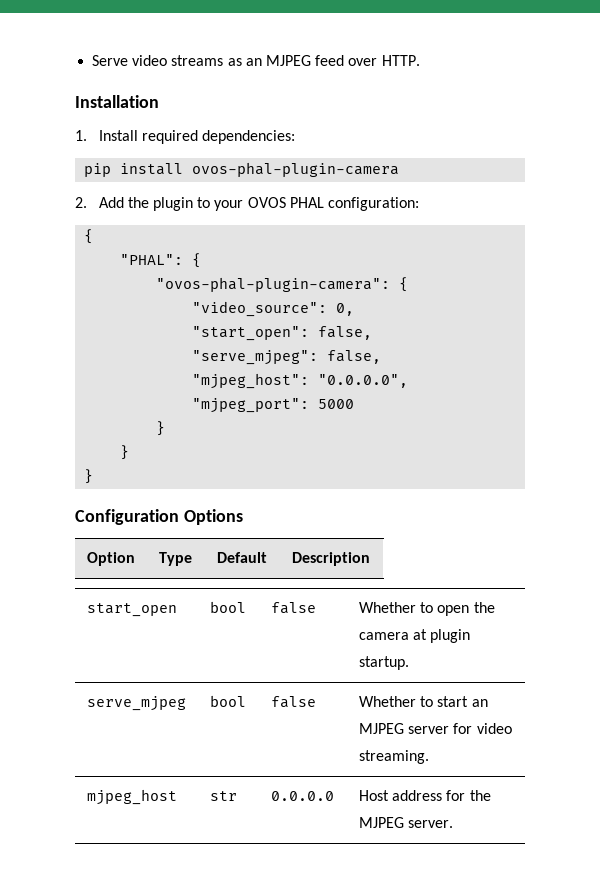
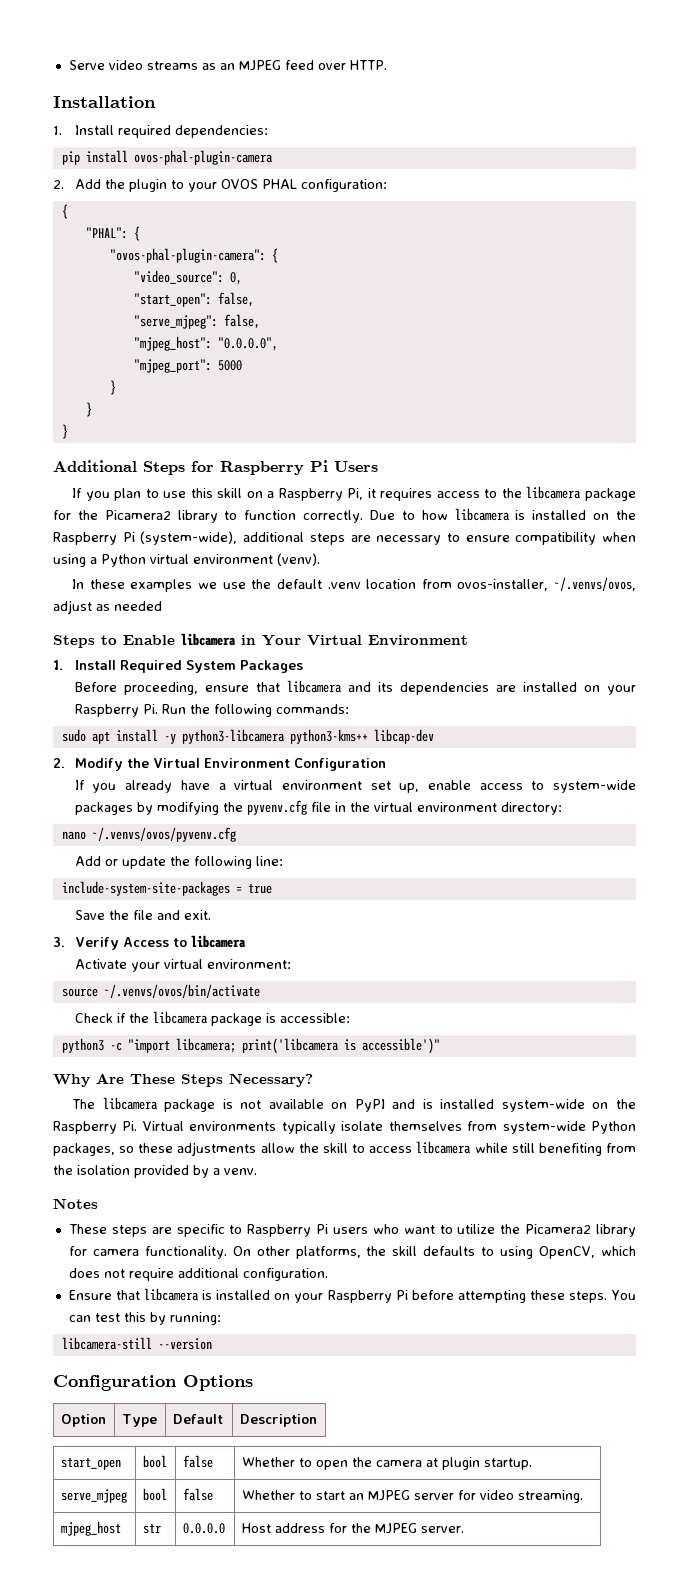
+ Additional Steps for Raspberry Pi Users
+ If you plan to use this skill on a Raspberry Pi, it requires access to the libcamera package for the Picamera2 library to function correctly. Due to how libcamera is installed on the Raspberry Pi (system-wide), additional steps are necessary to ensure compatibility when using a Python virtual environment (venv).
+ In these examples we use the default .venv location from ovos-installer, ~/.venvs/ovos, adjust as needed
+ Steps to Enable libcamera in Your Virtual Environment
+ 1. Install Required System Packages
+ Before proceeding, ensure that libcamera and its dependencies are installed on your Raspberry Pi. Run the following commands:
+ sudo apt install -y python3-libcamera python3-kms++ libcap-dev
+ 2. Modify the Virtual Environment Configuration
+ If you already have a virtual environment set up, enable access to system-wide packages by modifying the pyvenv.cfg file in the virtual environment directory:
+ nano ~/.venvs/ovos/pyvenv.cfg
+ Add or update the following line:
+ include-system-site-packages = true
+ Save the file and exit.
+ 3. Verify Access to libcamera
+ Activate your virtual environment:
+ source ~/.venvs/ovos/bin/activate
+ Check if the libcamera package is accessible:
+ python3 -c "import libcamera; print('libcamera is accessible')"
+ Why Are These Steps Necessary?
+ The libcamera package is not available on PyPI and is installed system-wide on the Raspberry Pi. Virtual environments typically isolate themselves from system-wide Python packages, so these adjustments allow the skill to access libcamera while still benefiting from the isolation provided by a venv.
+ Notes
+ These steps are specific to Raspberry Pi users who want to utilize the Picamera2 library for camera functionality. On other platforms, the skill defaults to using OpenCV, which does not require additional configuration.
+ Ensure that libcamera is installed on your Raspberry Pi before attempting these steps. You can test this by running:
+ libcamera-still --version

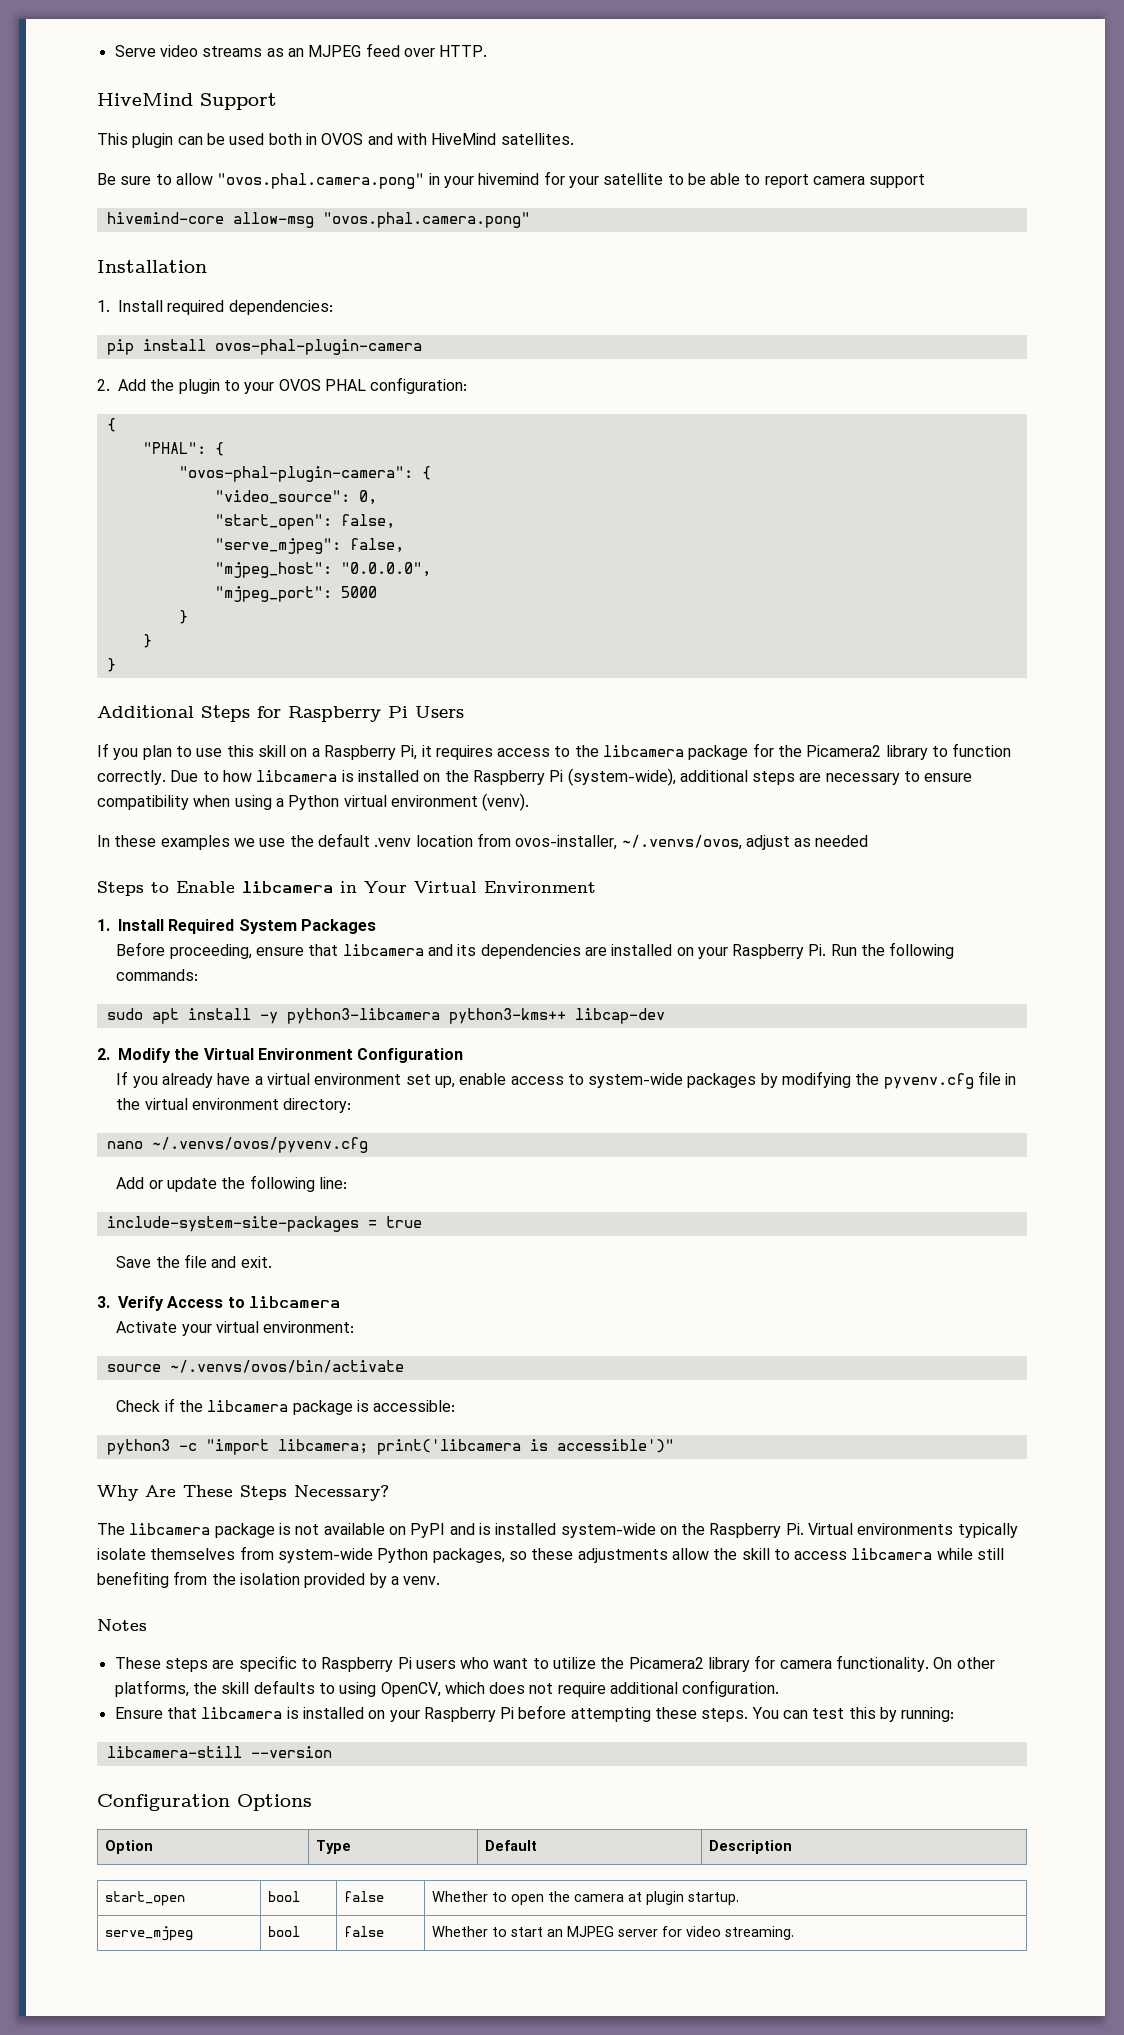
+ HiveMind Support
+ This plugin can be used both in OVOS and with HiveMind satellites.
+ Be sure to allow "ovos.phal.camera.pong" in your hivemind for your satellite to be able to report camera support
+ hivemind-core allow-msg "ovos.phal.camera.pong"
- mjpeg_host | str | 0.0.0.0 | Host address for the MJPEG server.

